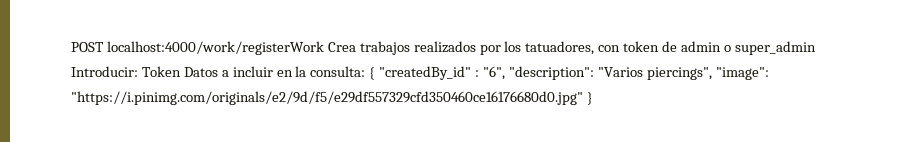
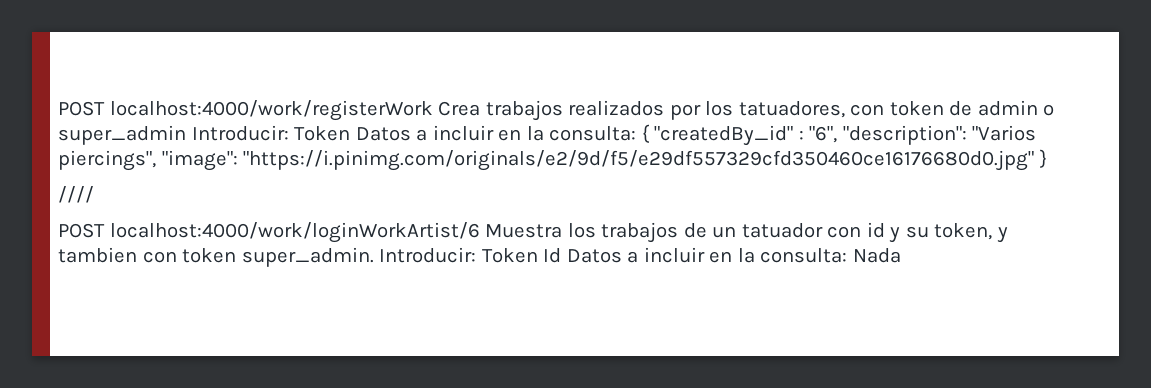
+ ////
+ POST localhost:4000/work/loginWorkArtist/6 Muestra los trabajos de un tatuador con id y su token, y tambien con token super_admin. Introducir: Token Id Datos a incluir en la consulta: Nada

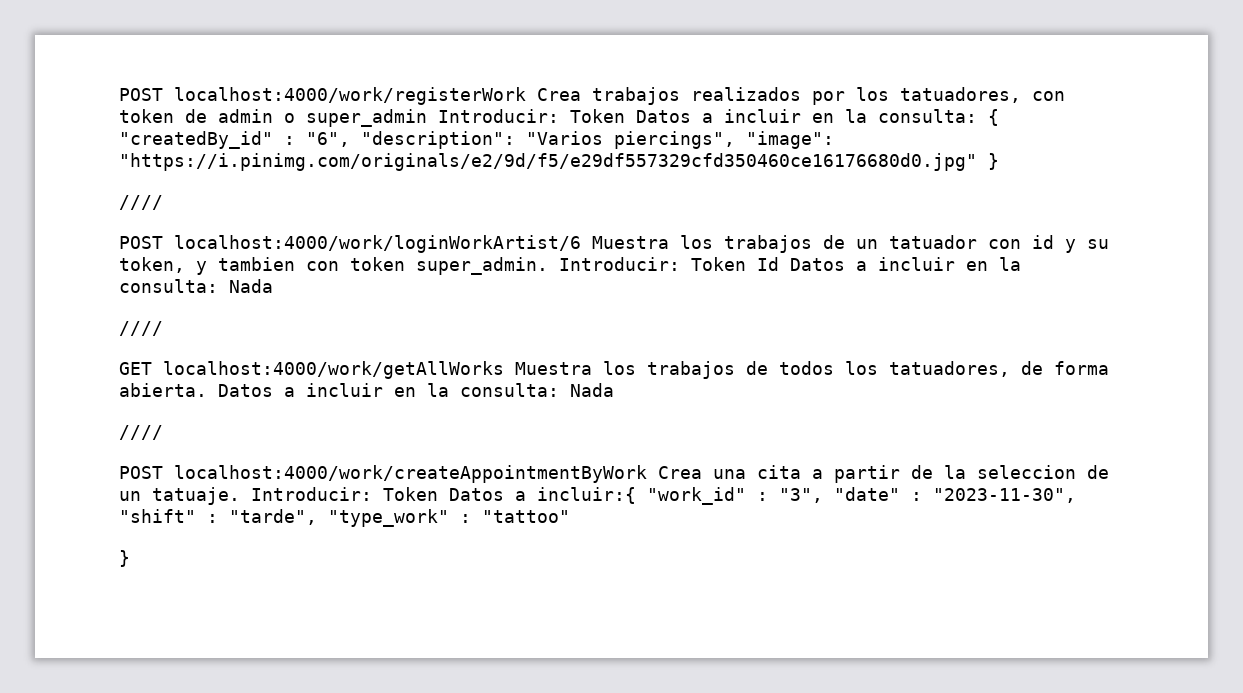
  Introducir: Token Id Datos a incluir en la consulta: Nada
+ ////
+ GET localhost:4000/work/getAllWorks Muestra los trabajos de todos los tatuadores, de forma abierta. Datos a incluir en la consulta: Nada
+ ////
+ POST localhost:4000/work/createAppointmentByWork Crea una cita a partir de la seleccion de un tatuaje. Introducir: Token Datos a incluir:{ "work_id" : "3", "date" : "2023-11-30", "shift" : "tarde", "type_work" : "tattoo"
+ }

